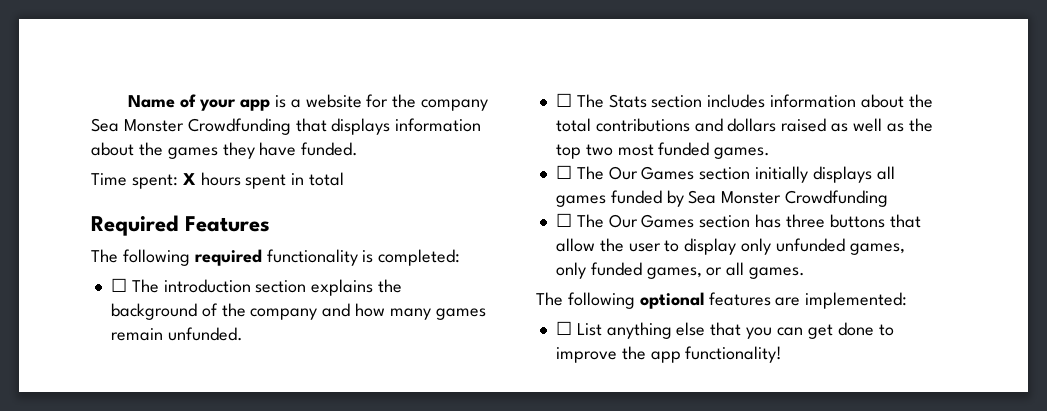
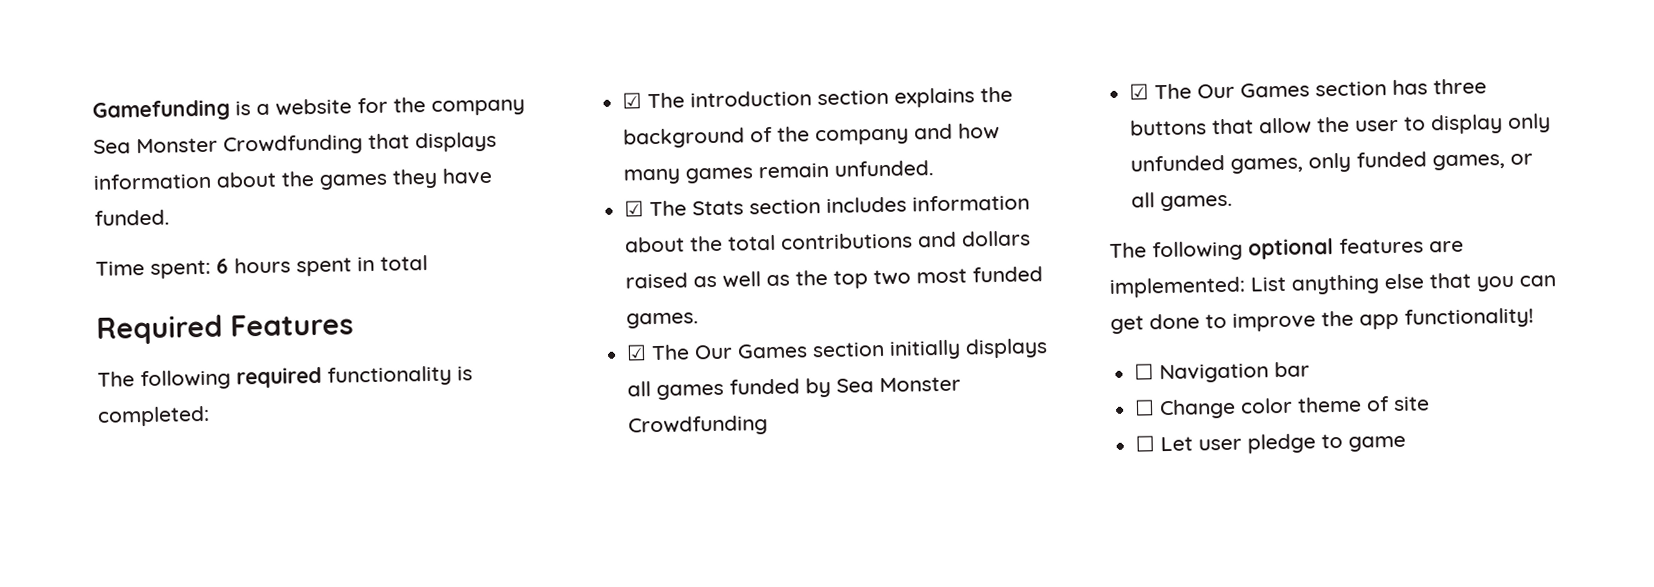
- Name of your app is a website for the company Sea Monster Crowdfunding that displays information about the games they have funded.
+ Gamefunding is a website for the company Sea Monster Crowdfunding that displays information about the games they have funded.
- Time spent: X hours spent in total
+ Time spent: 6 hours spent in total
- ☐ The introduction section explains the background of the company and how many games remain unfunded.
+ ☑ The introduction section explains the background of the company and how many games remain unfunded.
- ☐ The Stats section includes information about the total contributions and dollars raised as well as the top two most funded games.
+ ☑ The Stats section includes information about the total contributions and dollars raised as well as the top two most funded games.
- ☐ The Our Games section initially displays all games funded by Sea Monster Crowdfunding
+ ☑ The Our Games section initially displays all games funded by Sea Monster Crowdfunding
- ☐ The Our Games section has three buttons that allow the user to display only unfunded games, only funded games, or all games.
+ ☑ The Our Games section has three buttons that allow the user to display only unfunded games, only funded games, or all games.
- The following optional features are implemented:
- ☐ List anything else that you can get done to improve the app functionality!
+ The following optional features are implemented: List anything else that you can get done to improve the app functionality!
+ ☐ Navigation bar
+ ☐ Change color theme of site
+ ☐ Let user pledge to game

